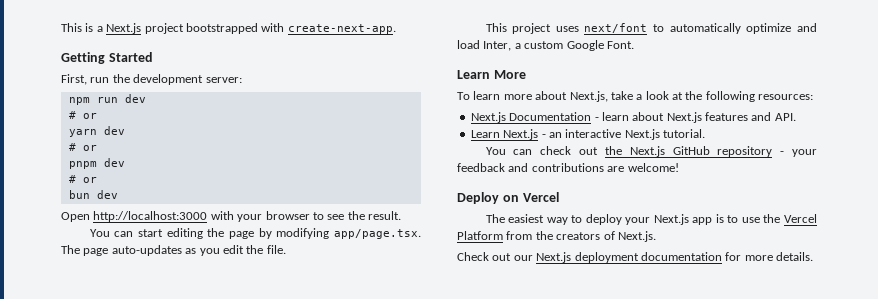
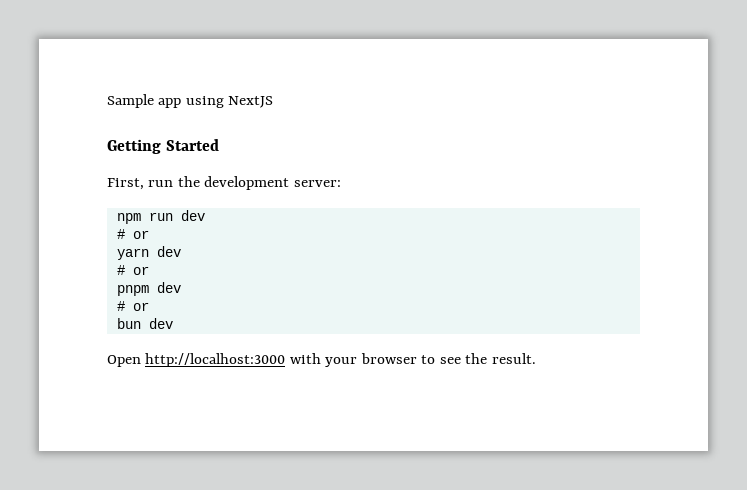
- This is a Next.js project bootstrapped with create-next-app.
+ Sample app using NextJS
- You can start editing the page by modifying app/page.tsx. The page auto-updates as you edit the file.
- This project uses next/font to automatically optimize and load Inter, a custom Google Font.
- Learn More
- To learn more about Next.js, take a look at the following resources:
- Next.js Documentation - learn about Next.js features and API.
- Learn Next.js - an interactive Next.js tutorial.
- You can check out the Next.js GitHub repository - your feedback and contributions are welcome!
- Deploy on Vercel
- The easiest way to deploy your Next.js app is to use the Vercel Platform from the creators of Next.js.
- Check out our Next.js deployment documentation for more details.

